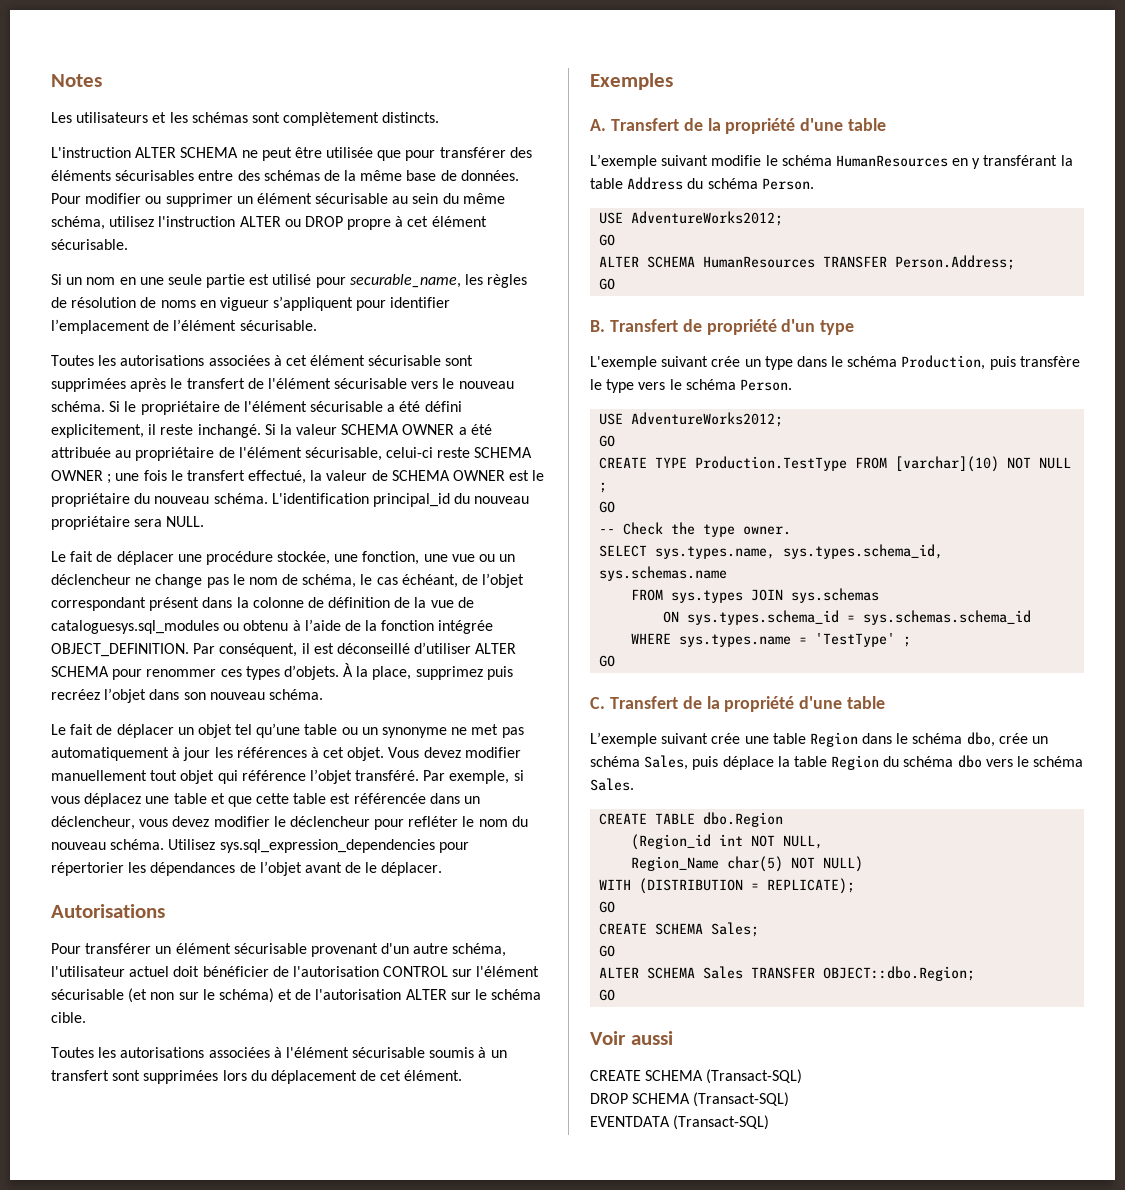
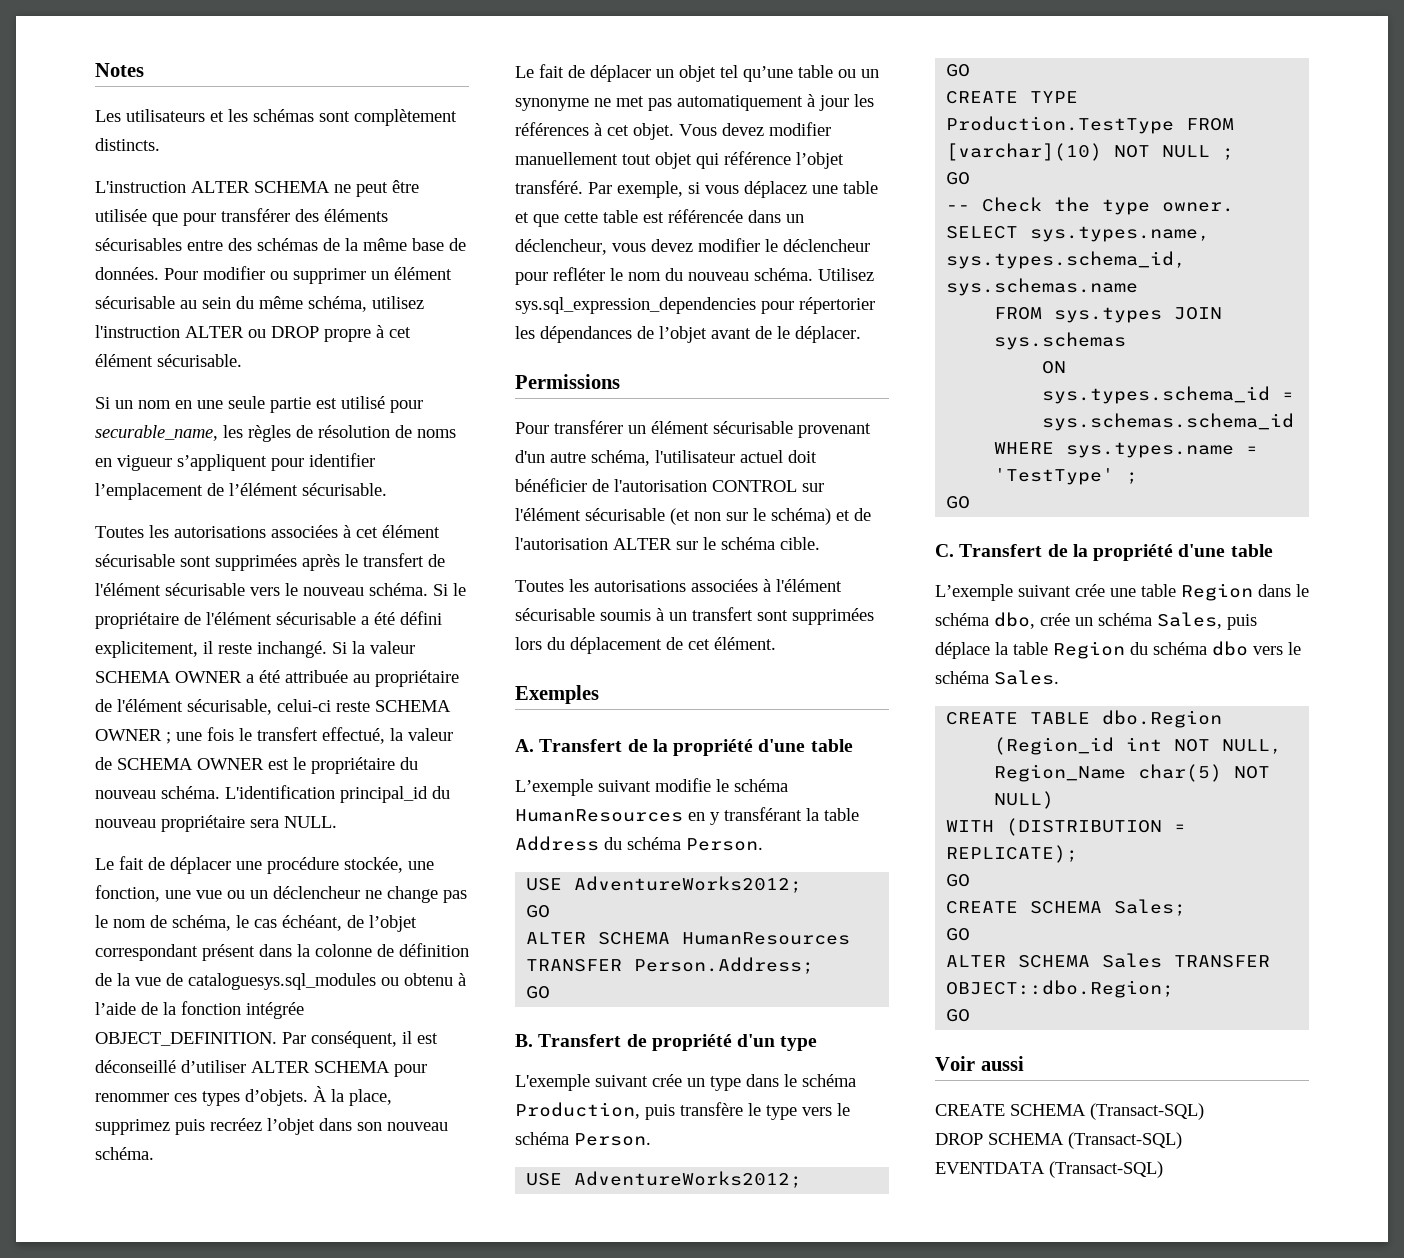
- Autorisations
+ Permissions

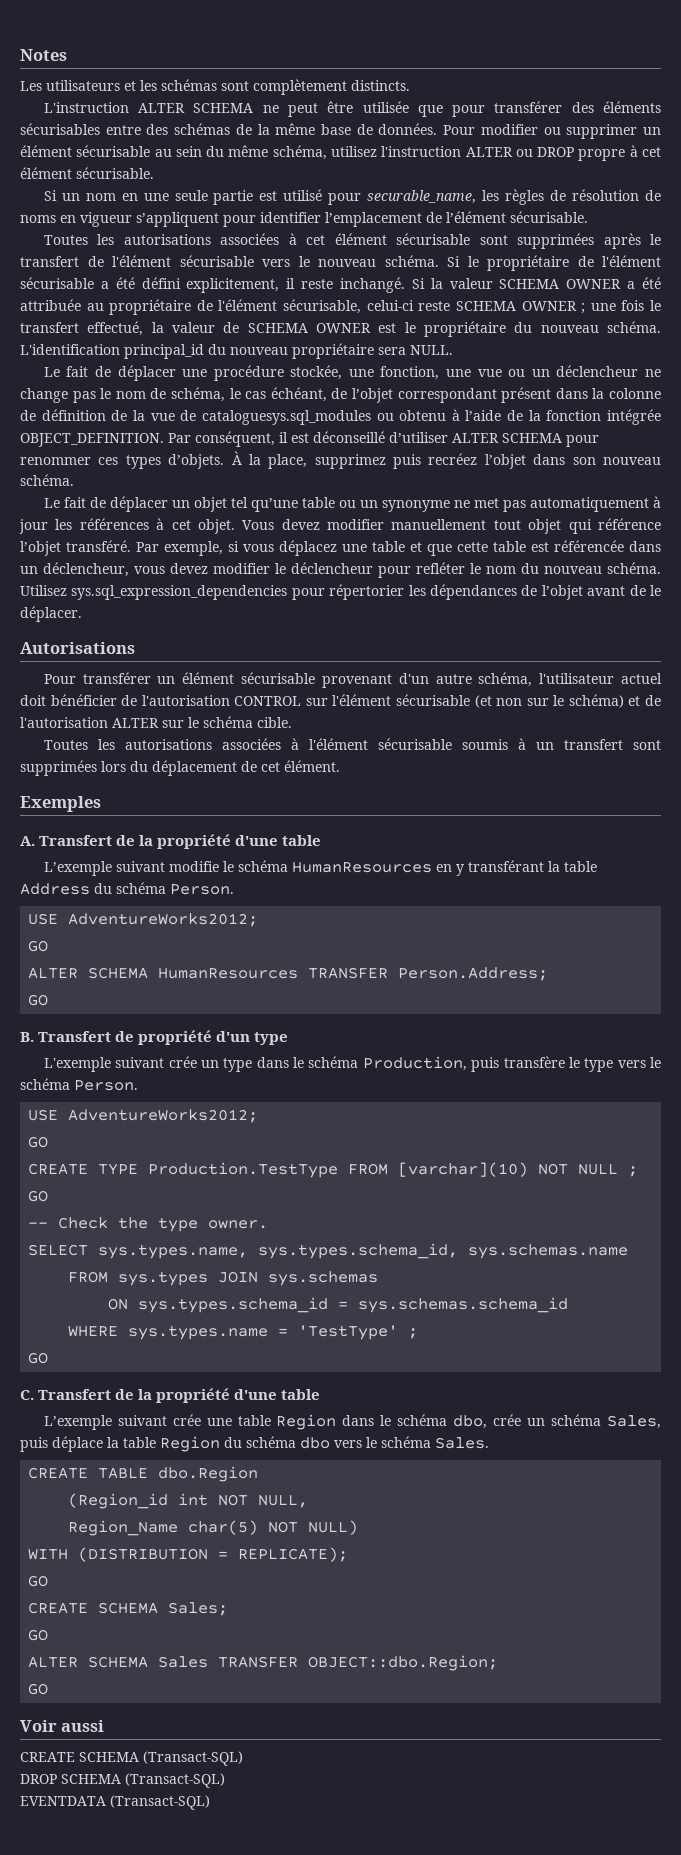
- Permissions
+ Autorisations

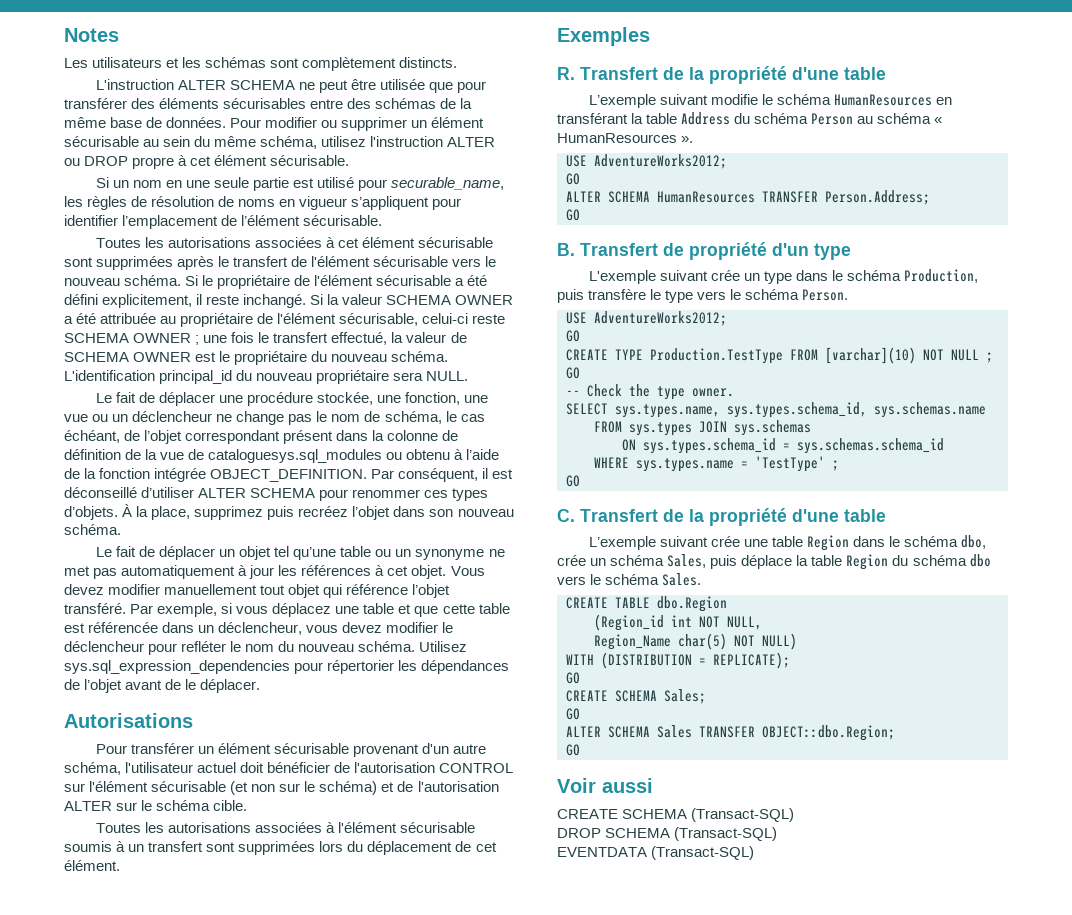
- A. Transfert de la propriété d'une table
+ R. Transfert de la propriété d'une table
- L’exemple suivant modifie le schéma HumanResources en y transférant la table Address du schéma Person.
+ L’exemple suivant modifie le schéma HumanResources en transférant la table Address du schéma Person au schéma « HumanResources ».

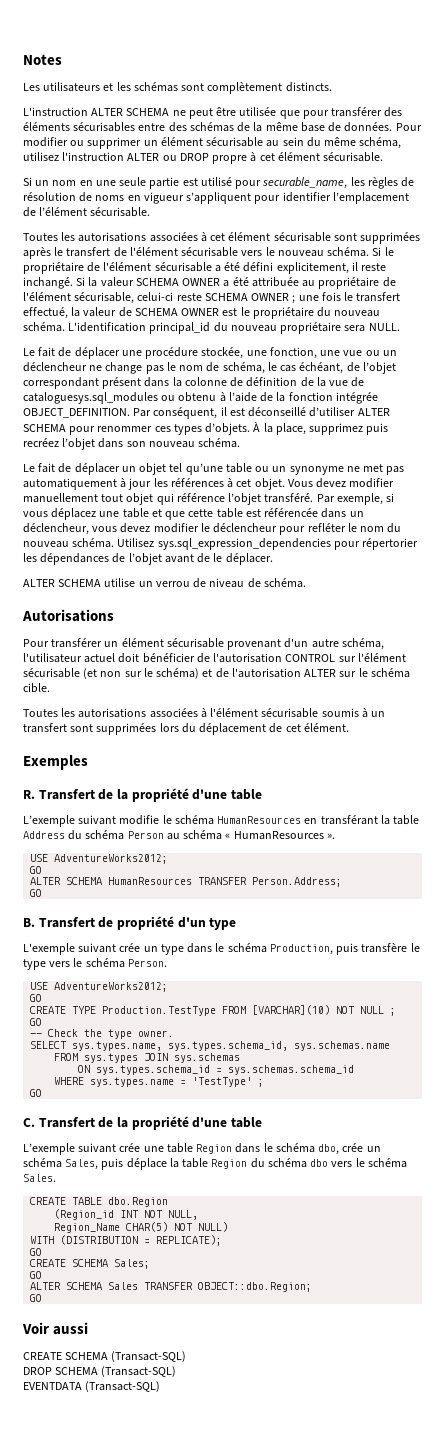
+ ALTER SCHEMA utilise un verrou de niveau de schéma.
- CREATE TYPE Production.TestType FROM [varchar](10) NOT NULL ;
+ CREATE TYPE Production.TestType FROM [VARCHAR](10) NOT NULL ;
- (Region_id int NOT NULL,
+ (Region_id INT NOT NULL,
- Region_Name char(5) NOT NULL)
+ Region_Name CHAR(5) NOT NULL)

